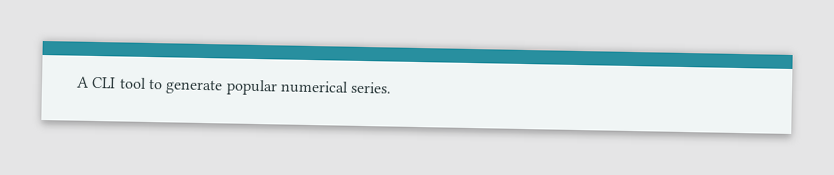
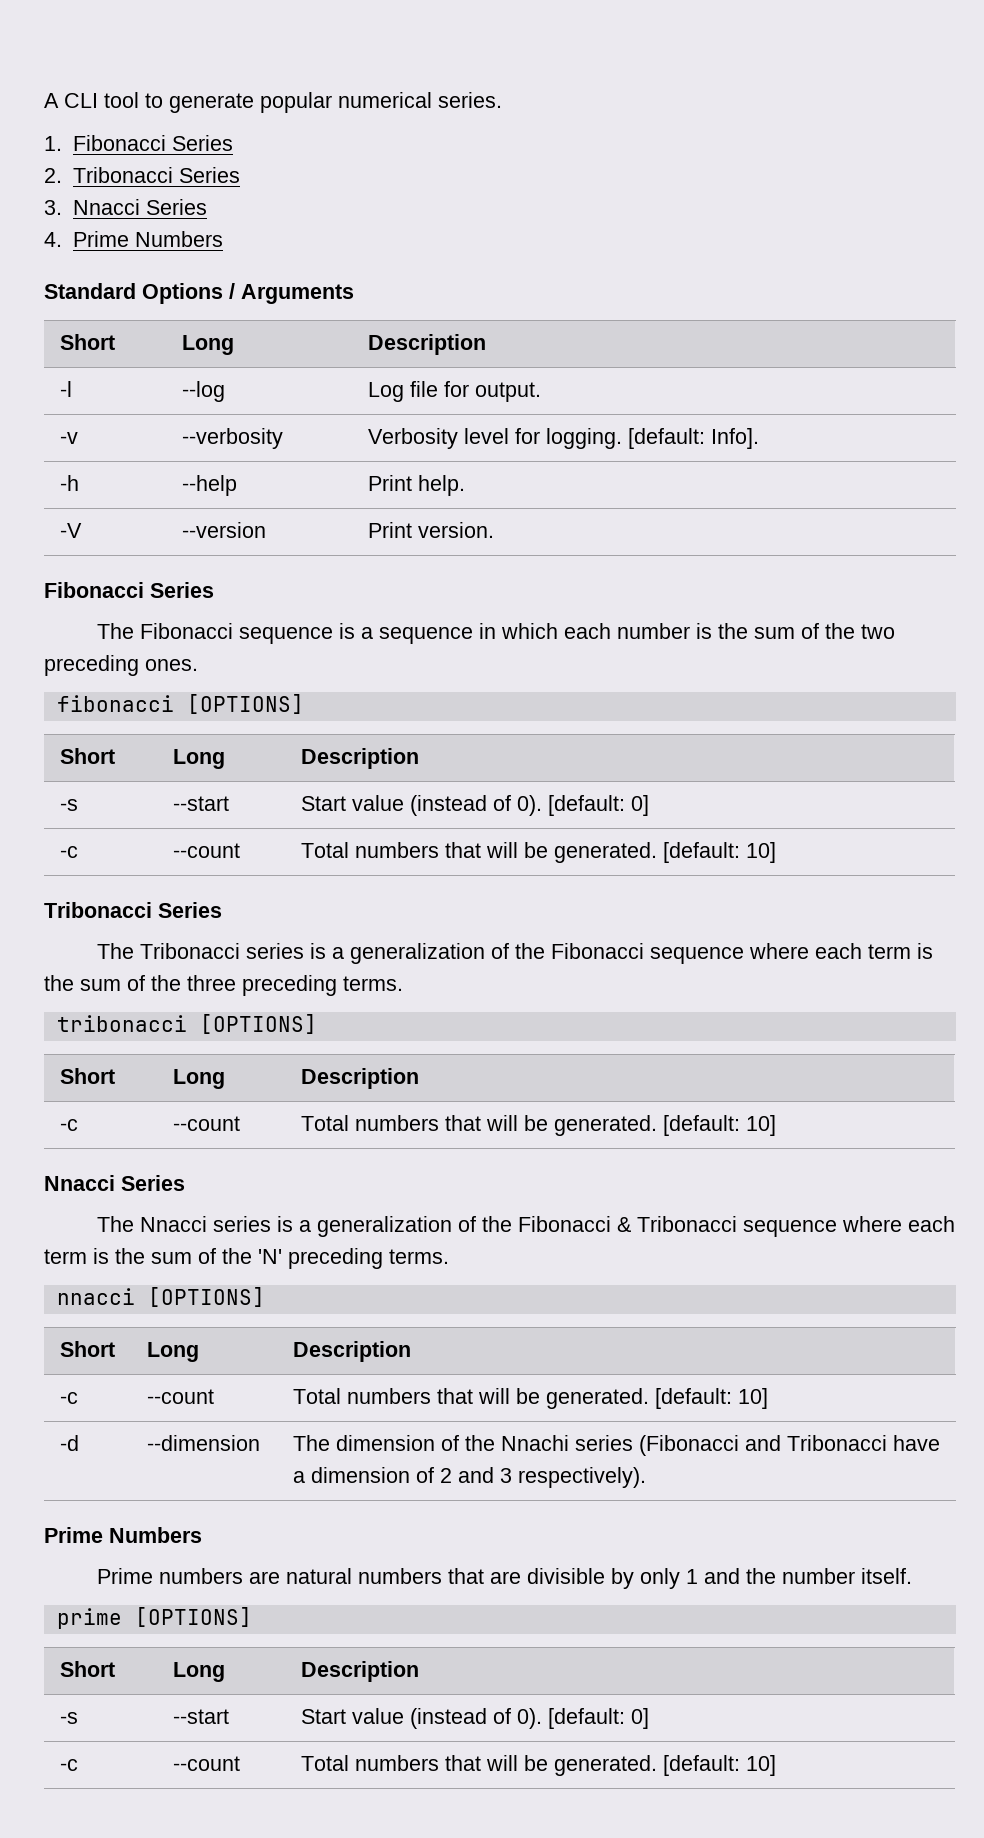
+ 1. Fibonacci Series
+ 2. Tribonacci Series
+ 3. Nnacci Series
+ 4. Prime Numbers
+ Standard Options / Arguments
+ Short | Long | Description
+ -l | --log | Log file for output.
+ -v | --verbosity | Verbosity level for logging. [default: Info].
+ -h | --help | Print help.
+ -V | --version | Print version.
+ Fibonacci Series
+ The Fibonacci sequence is a sequence in which each number is the sum of the two preceding ones.
+ fibonacci [OPTIONS]
+ Short | Long | Description
+ -s | --start | Start value (instead of 0). [default: 0]
+ -c | --count | Total numbers that will be generated. [default: 10]
+ Tribonacci Series
+ The Tribonacci series is a generalization of the Fibonacci sequence where each term is the sum of the three preceding terms.
+ tribonacci [OPTIONS]
+ Short | Long | Description
+ -c | --count | Total numbers that will be generated. [default: 10]
+ Nnacci Series
+ The Nnacci series is a generalization of the Fibonacci & Tribonacci sequence where each term is the sum of the 'N' preceding terms.
+ nnacci [OPTIONS]
+ Short | Long | Description
+ -c | --count | Total numbers that will be generated. [default: 10]
+ -d | --dimension | The dimension of the Nnachi series (Fibonacci and Tribonacci have a dimension of 2 and 3 respectively).
+ Prime Numbers
+ Prime numbers are natural numbers that are divisible by only 1 and the number itself.
+ prime [OPTIONS]
+ Short | Long | Description
+ -s | --start | Start value (instead of 0). [default: 0]
+ -c | --count | Total numbers that will be generated. [default: 10]

